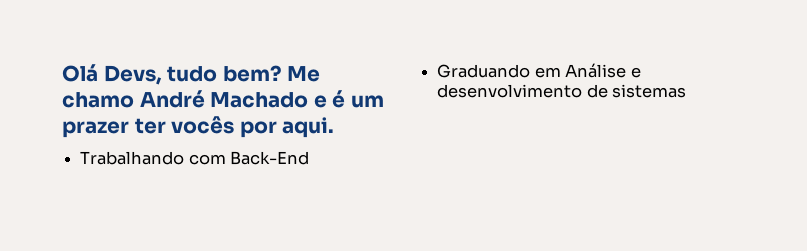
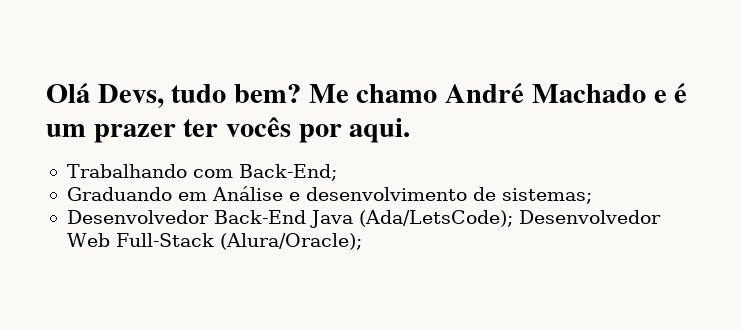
- Trabalhando com Back-End
+ Trabalhando com Back-End;
- Graduando em Análise e desenvolvimento de sistemas
+ Graduando em Análise e desenvolvimento de sistemas;
+ Desenvolvedor Back-End Java (Ada/LetsCode); Desenvolvedor Web Full-Stack (Alura/Oracle);

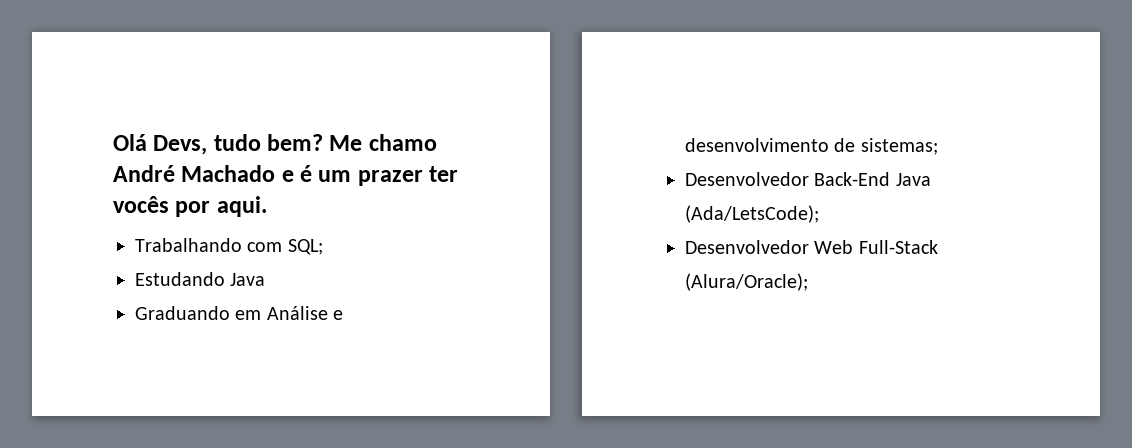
- Trabalhando com Back-End;
+ Trabalhando com SQL;
+ Estudando Java
- Desenvolvedor Back-End Java (Ada/LetsCode); Desenvolvedor Web Full-Stack (Alura/Oracle);
+ Desenvolvedor Back-End Java (Ada/LetsCode);
+ Desenvolvedor Web Full-Stack (Alura/Oracle);

